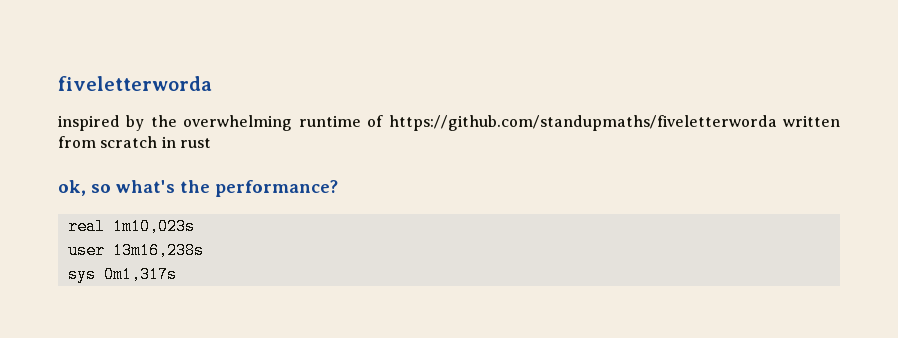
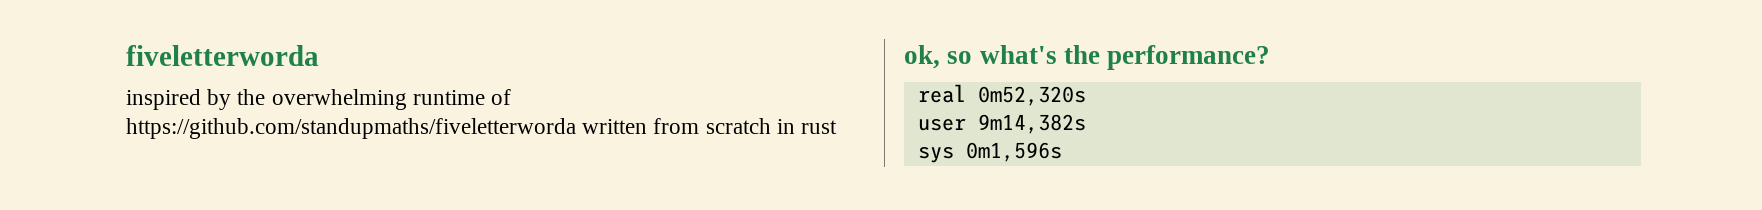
- real 1m10,023s
+ real 0m52,320s
- user 13m16,238s
+ user 9m14,382s
- sys 0m1,317s
+ sys 0m1,596s

